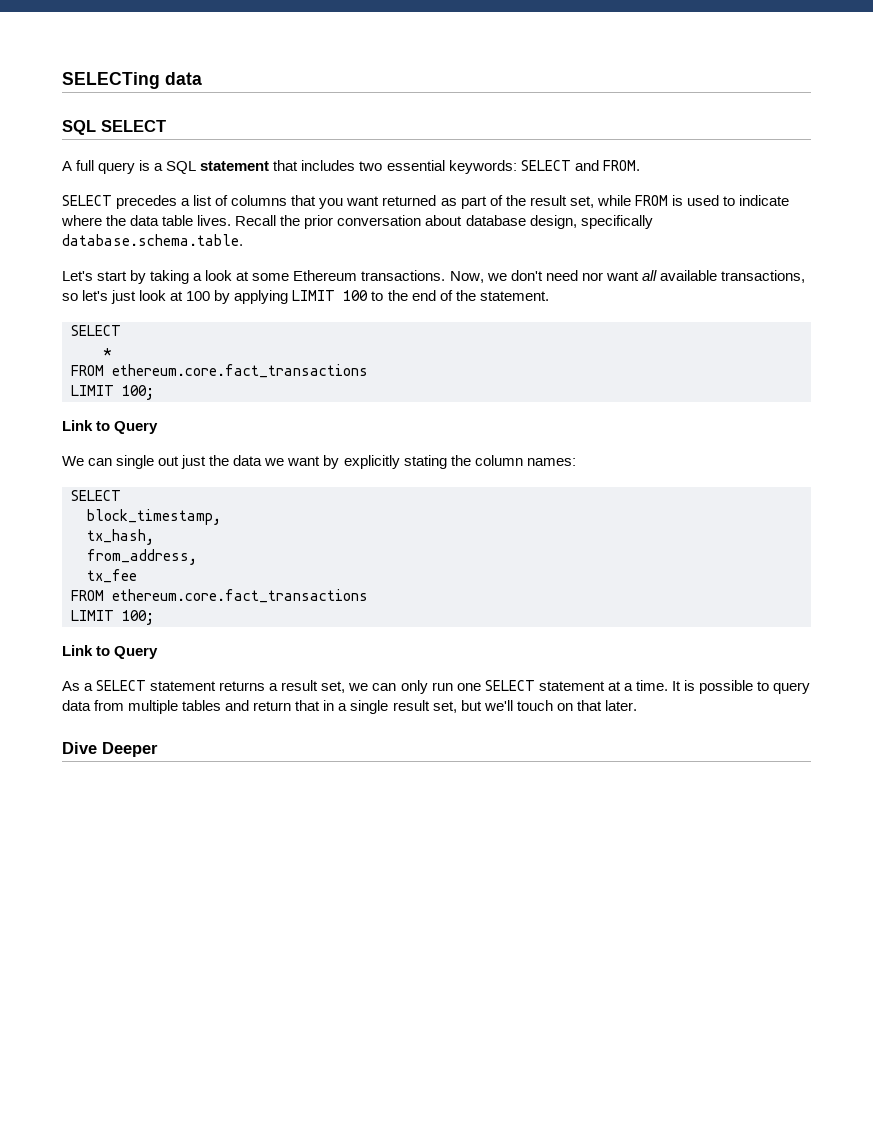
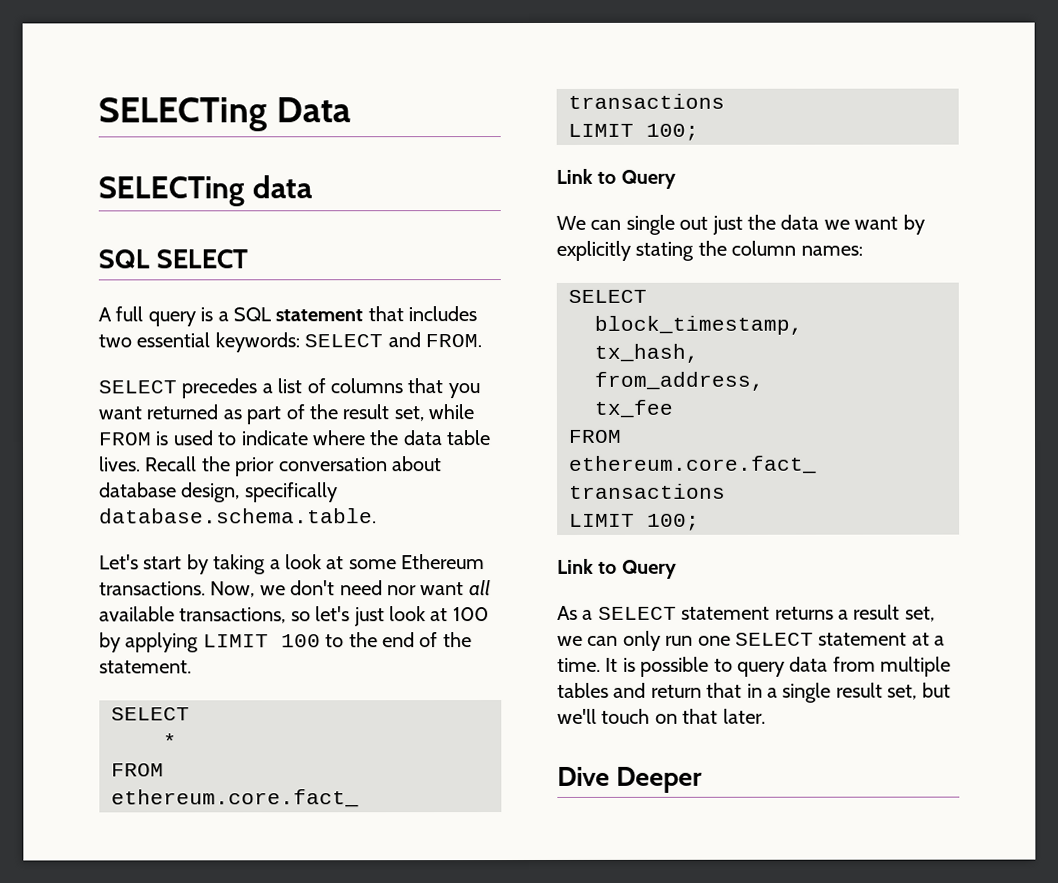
+ SELECTing Data

